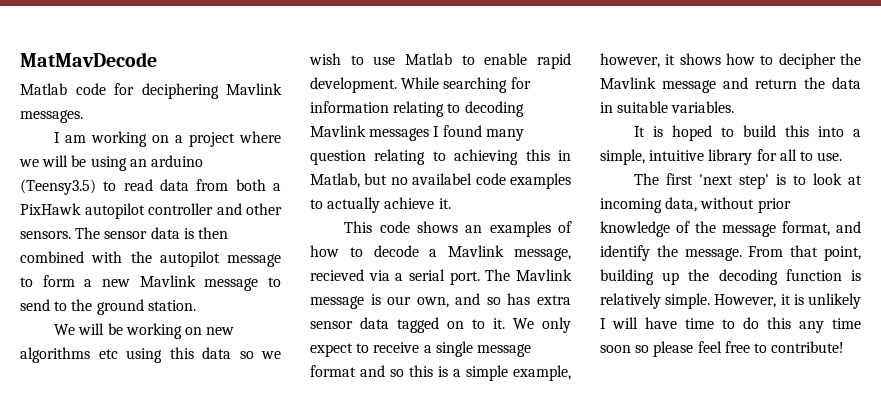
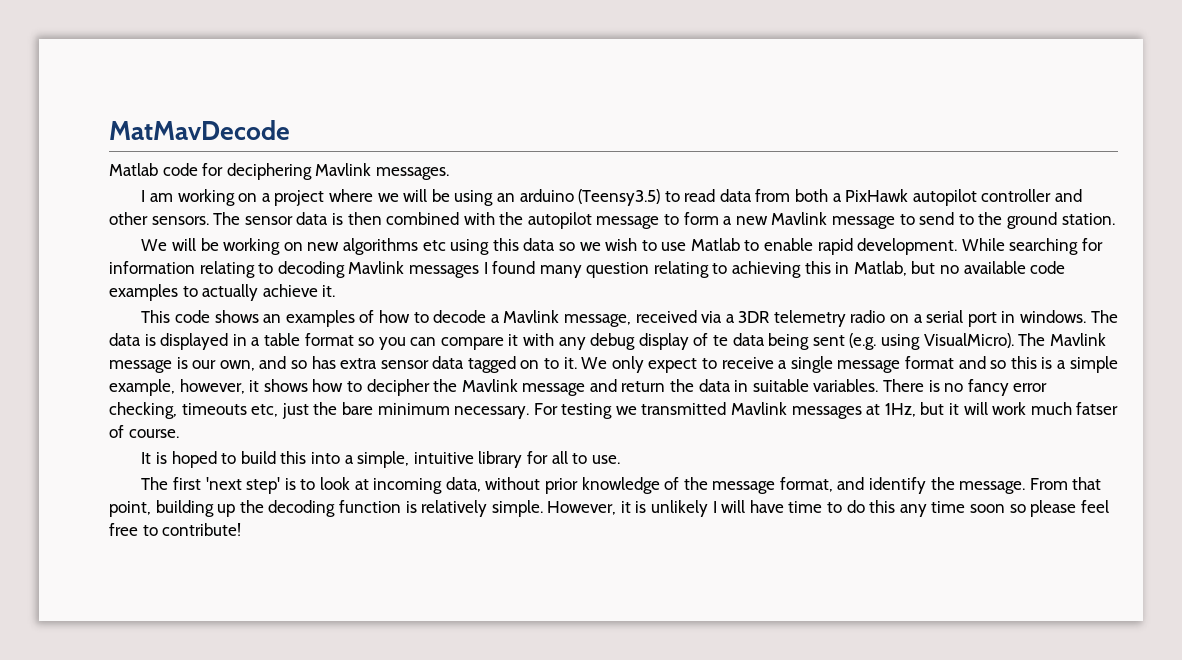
- While searching for information relating to decoding Mavlink messages I found many question relating to achieving this in Matlab, but no availabel code examples to actually achieve it.
+ While searching for information relating to decoding Mavlink messages I found many question relating to achieving this in Matlab, but no available code examples to actually achieve it.
- This code shows an examples of how to decode a Mavlink message, recieved via a serial port.
+ This code shows an examples of how to decode a Mavlink message, received via a 3DR telemetry radio on a serial port in windows. The data is displayed in a table format so you can compare it with any debug display of te data being sent (e.g. using VisualMicro).
+ There is no fancy error checking, timeouts etc, just the bare minimum necessary. For testing we transmitted Mavlink messages at 1Hz, but it will work much fatser of course.

